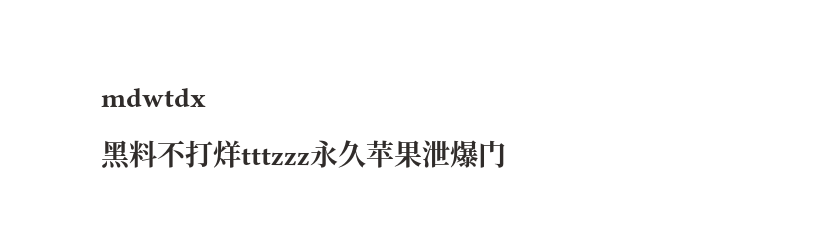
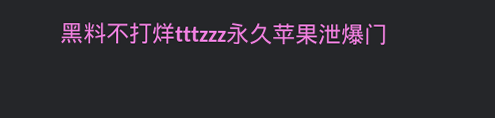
- mdwtdx

